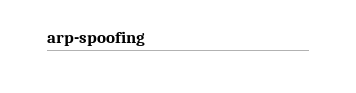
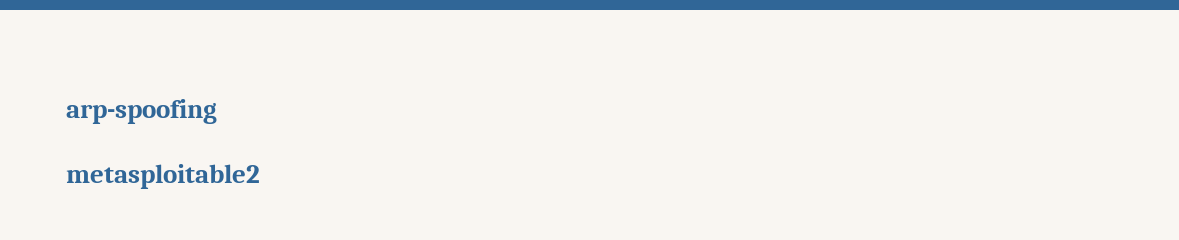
+ metasploitable2

